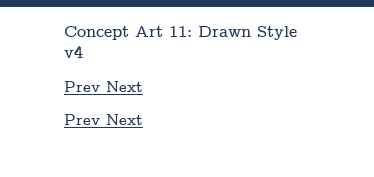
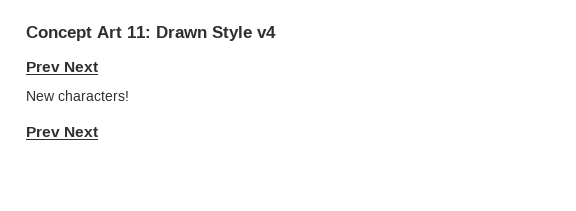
+ New characters!

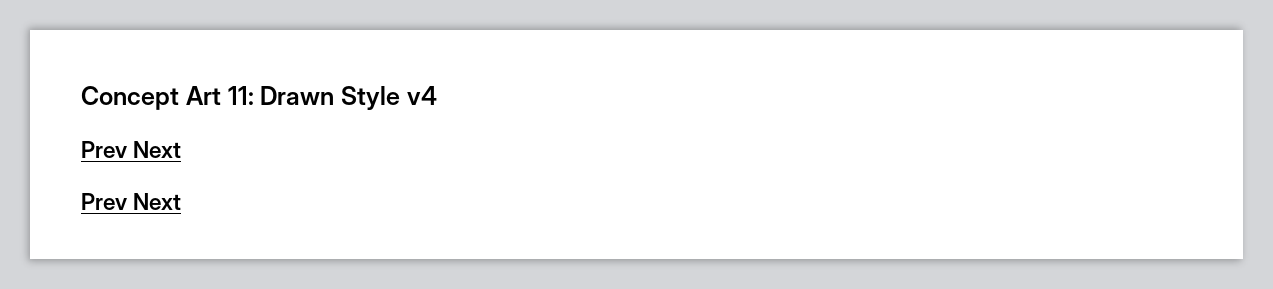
- New characters!

